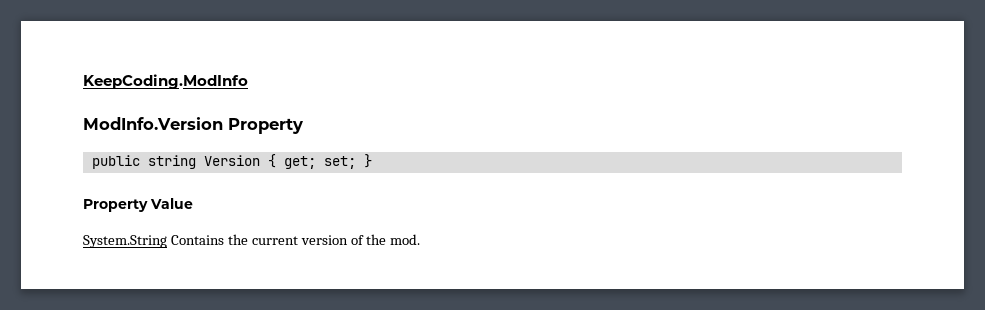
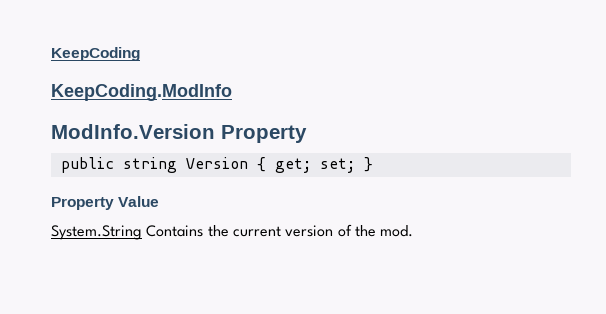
+ KeepCoding

